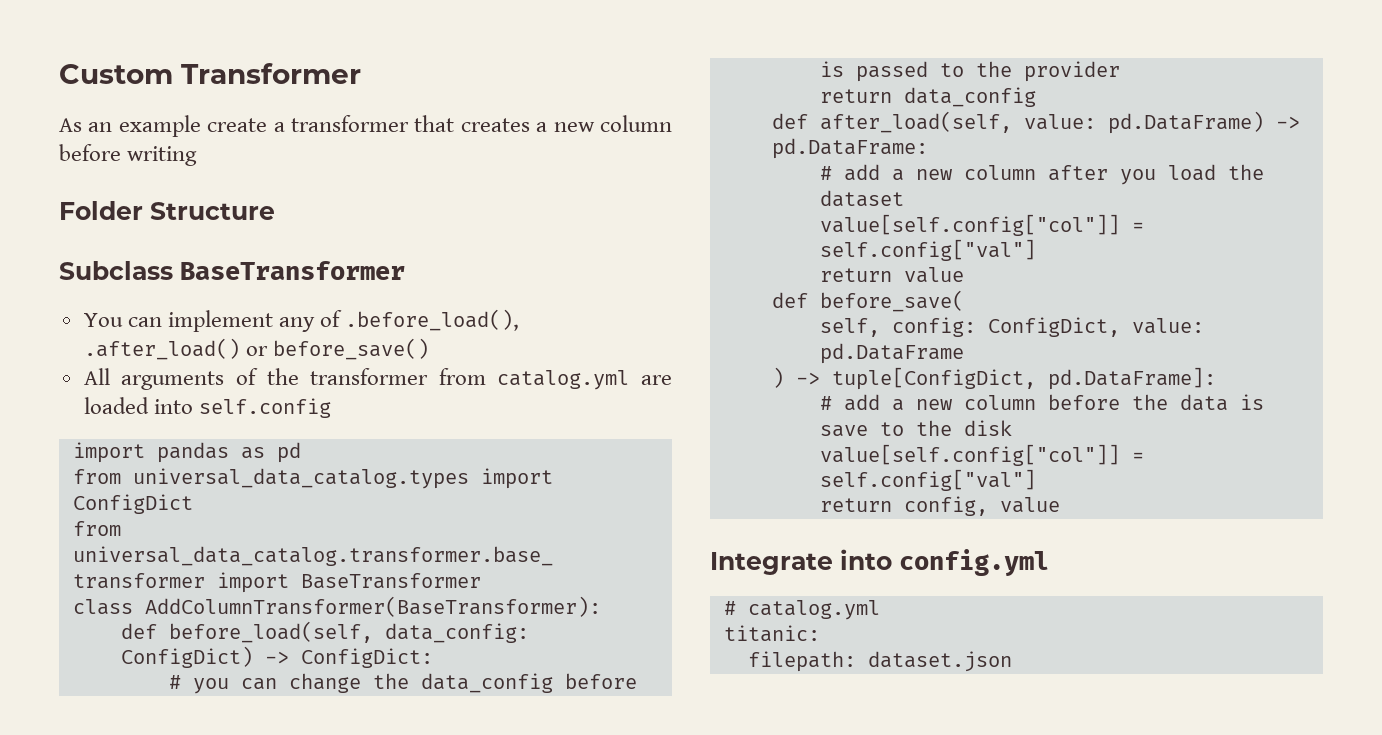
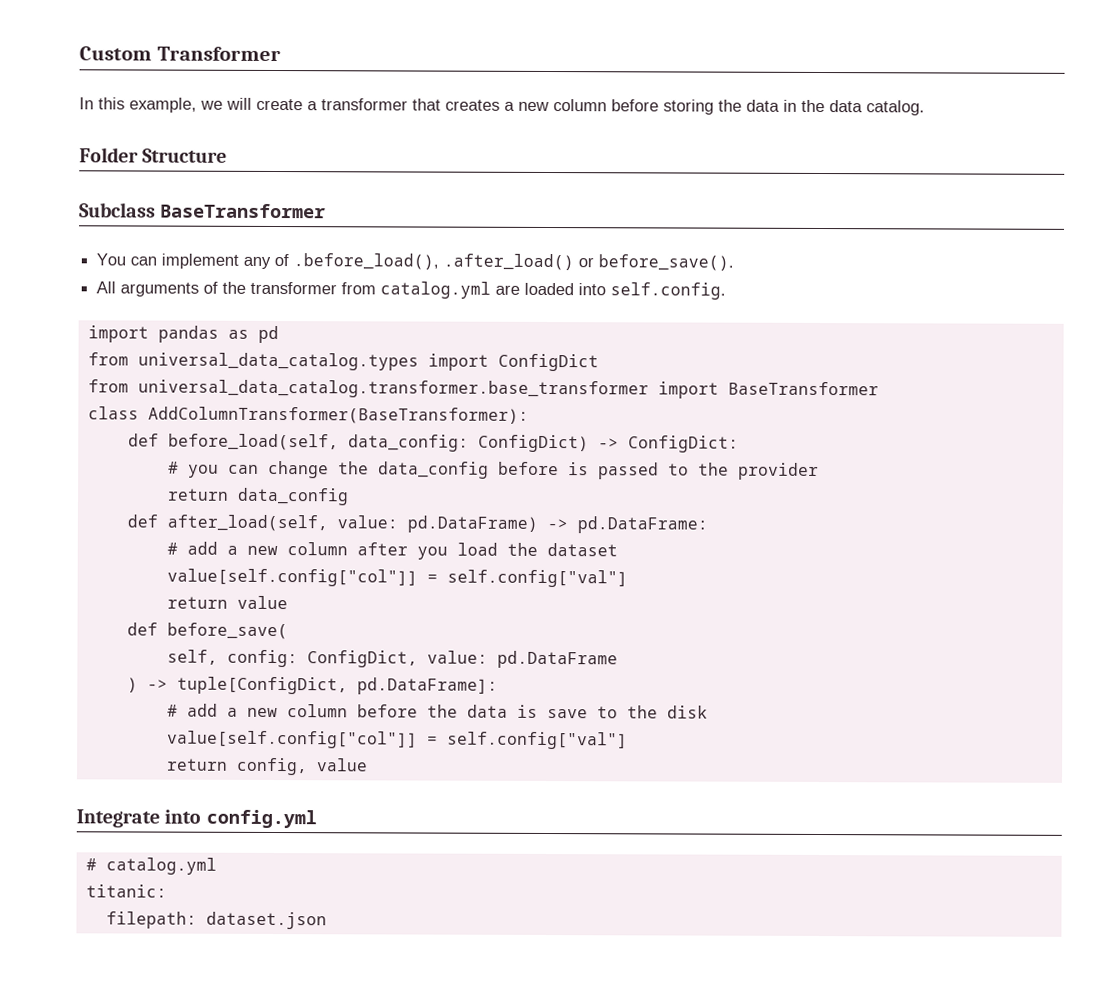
- As an example create a transformer that creates a new column before writing
+ In this example, we will create a transformer that creates a new column before storing the data in the data catalog.
- You can implement any of .before_load(), .after_load() or before_save()
+ You can implement any of .before_load(), .after_load() or before_save().
- All arguments of the transformer from catalog.yml are loaded into self.config
+ All arguments of the transformer from catalog.yml are loaded into self.config.

